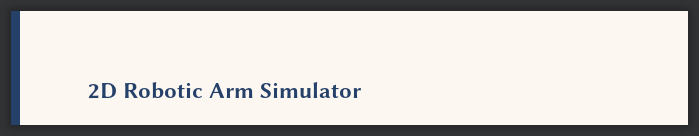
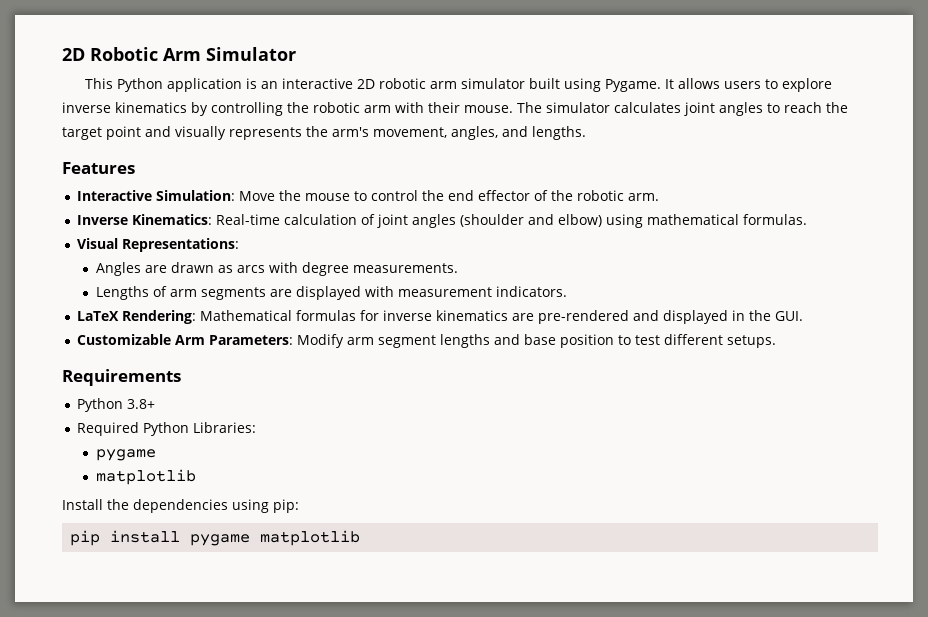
+ This Python application is an interactive 2D robotic arm simulator built using Pygame. It allows users to explore inverse kinematics by controlling the robotic arm with their mouse. The simulator calculates joint angles to reach the target point and visually represents the arm's movement, angles, and lengths.
+ Features
+ Interactive Simulation: Move the mouse to control the end effector of the robotic arm.
+ Inverse Kinematics: Real-time calculation of joint angles (shoulder and elbow) using mathematical formulas.
+ Visual Representations:
+ Angles are drawn as arcs with degree measurements.
+ Lengths of arm segments are displayed with measurement indicators.
+ LaTeX Rendering: Mathematical formulas for inverse kinematics are pre-rendered and displayed in the GUI.
+ Customizable Arm Parameters: Modify arm segment lengths and base position to test different setups.
+ Requirements
+ Python 3.8+
+ Required Python Libraries:
+ pygame
+ matplotlib
+ Install the dependencies using pip:
+ pip install pygame matplotlib

